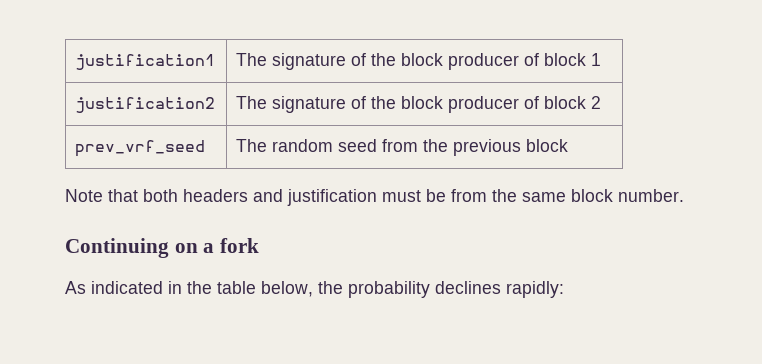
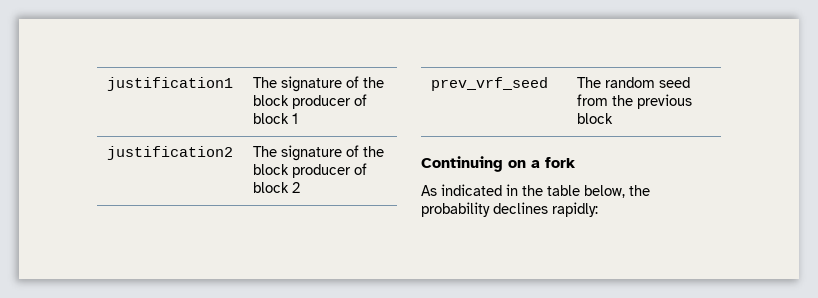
- Note that both headers and justification must be from the same block number.

